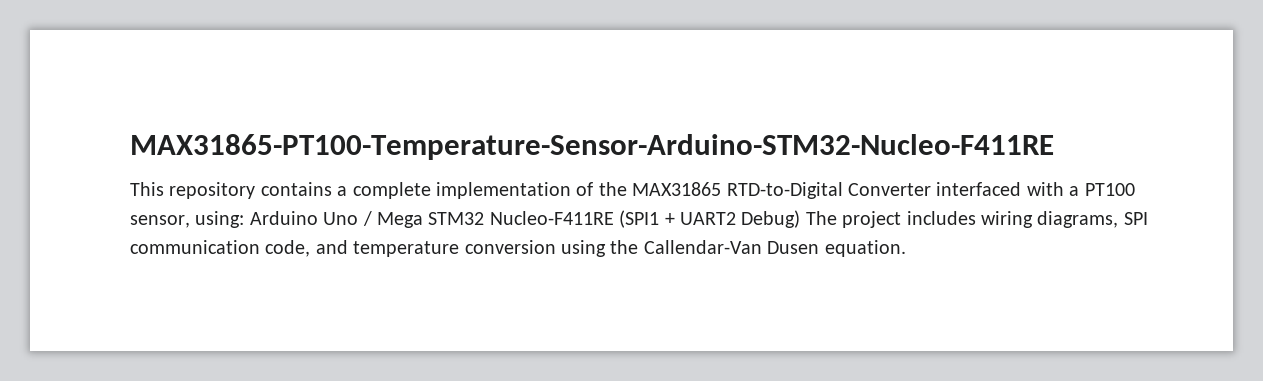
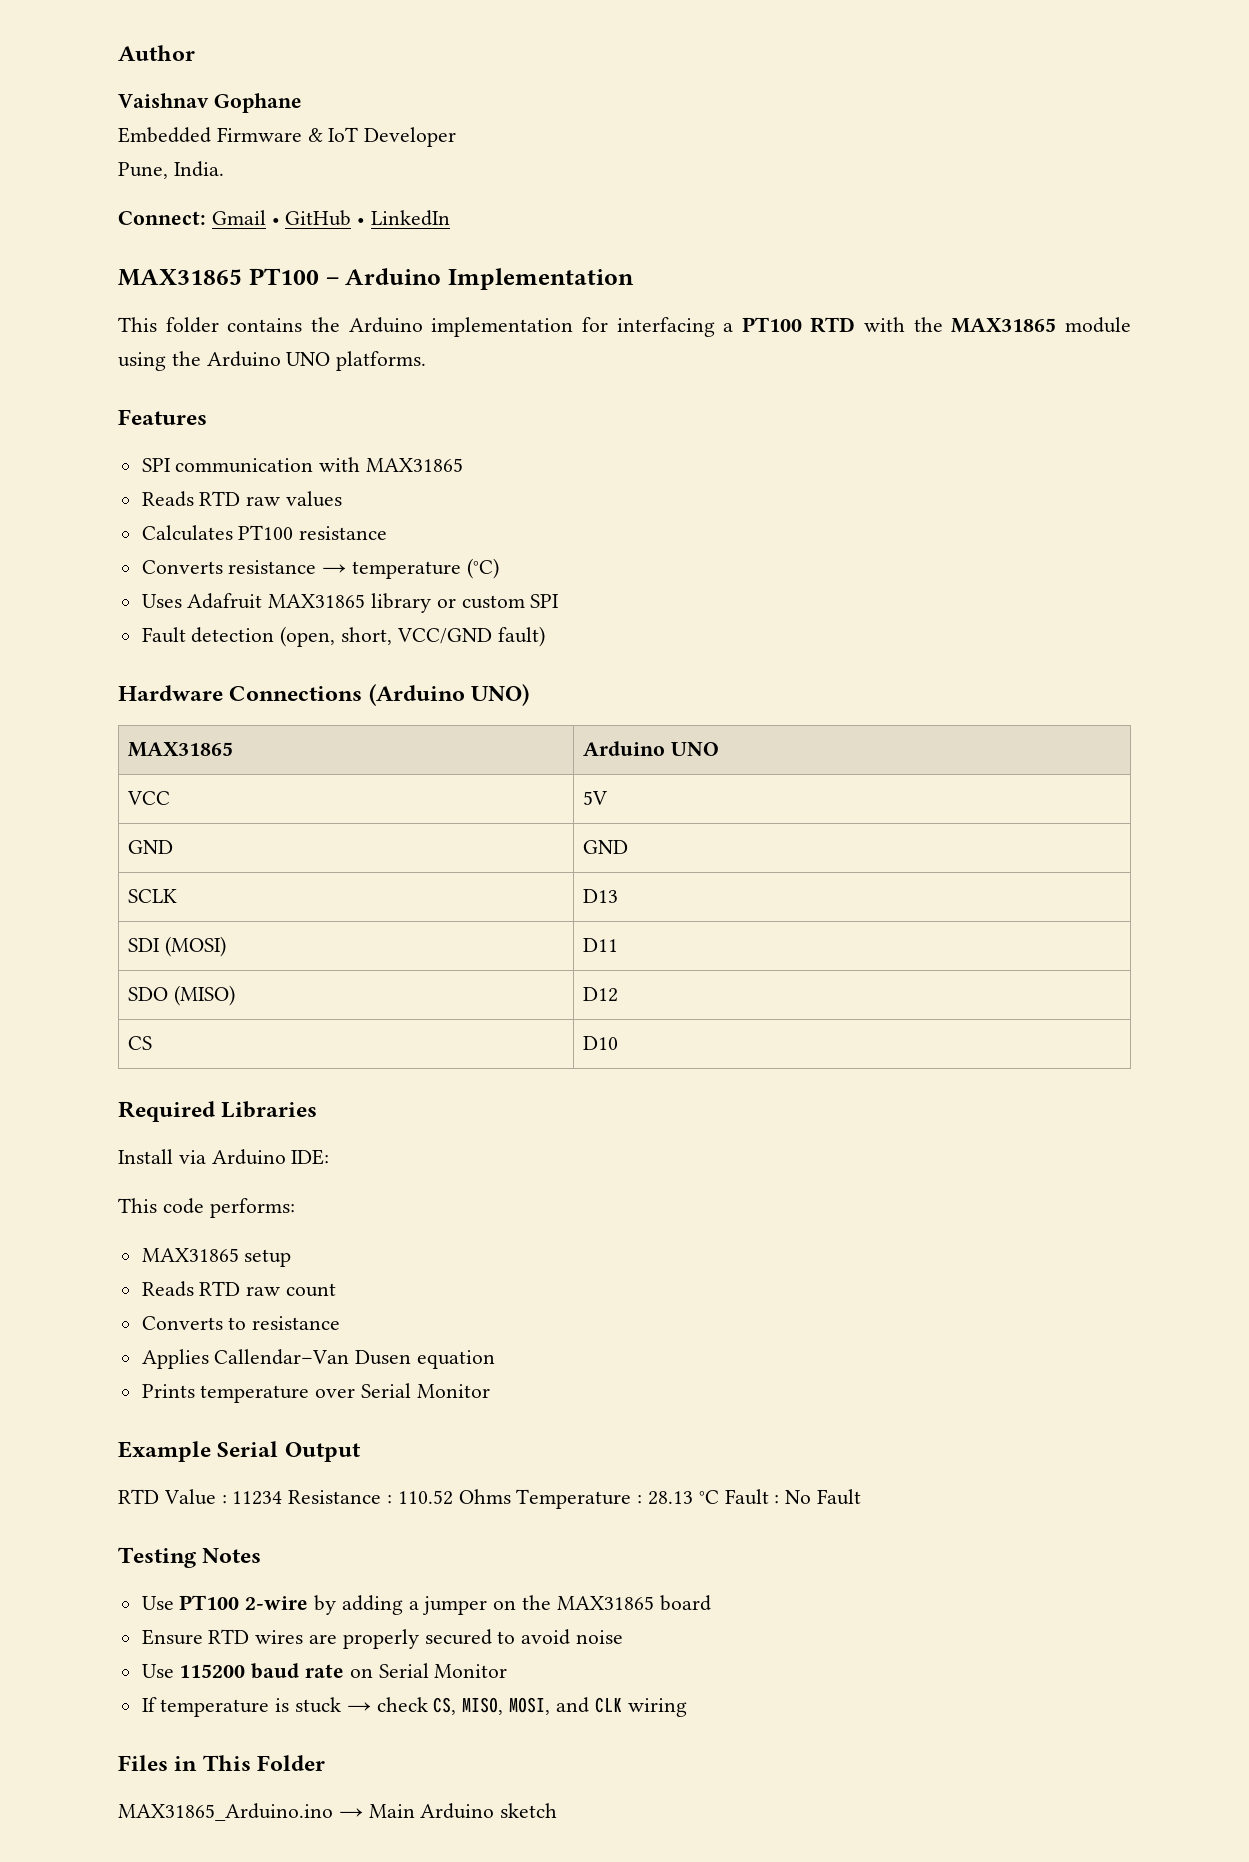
- MAX31865-PT100-Temperature-Sensor-Arduino-STM32-Nucleo-F411RE
- This repository contains a complete implementation of the MAX31865 RTD-to-Digital Converter interfaced with a PT100 sensor, using: Arduino Uno / Mega STM32 Nucleo-F411RE (SPI1 + UART2 Debug) The project includes wiring diagrams, SPI communication code, and temperature conversion using the Callendar-Van Dusen equation.
+ Author
+ Vaishnav Gophane
+ Embedded Firmware & IoT Developer
+ Pune, India.
+ Connect: Gmail • GitHub • LinkedIn
+ MAX31865 PT100 – Arduino Implementation
+ This folder contains the Arduino implementation for interfacing a PT100 RTD with the MAX31865 module using the Arduino UNO platforms.
+ Features
+ SPI communication with MAX31865
+ Reads RTD raw values
+ Calculates PT100 resistance
+ Converts resistance → temperature (°C)
+ Uses Adafruit MAX31865 library or custom SPI
+ Fault detection (open, short, VCC/GND fault)
+ Hardware Connections (Arduino UNO)
+ MAX31865 | Arduino UNO
+ VCC | 5V
+ GND | GND
+ SCLK | D13
+ SDI (MOSI) | D11
+ SDO (MISO) | D12
+ CS | D10
+ Required Libraries
+ Install via Arduino IDE:
+ This code performs:
+ MAX31865 setup
+ Reads RTD raw count
+ Converts to resistance
+ Applies Callendar–Van Dusen equation
+ Prints temperature over Serial Monitor
+ Example Serial Output
+ RTD Value : 11234 Resistance : 110.52 Ohms Temperature : 28.13 °C Fault : No Fault
+ Testing Notes
+ Use PT100 2-wire by adding a jumper on the MAX31865 board
+ Ensure RTD wires are properly secured to avoid noise
+ Use 115200 baud rate on Serial Monitor
+ If temperature is stuck → check CS, MISO, MOSI, and CLK wiring
+ Files in This Folder
+ MAX31865_Arduino.ino → Main Arduino sketch

